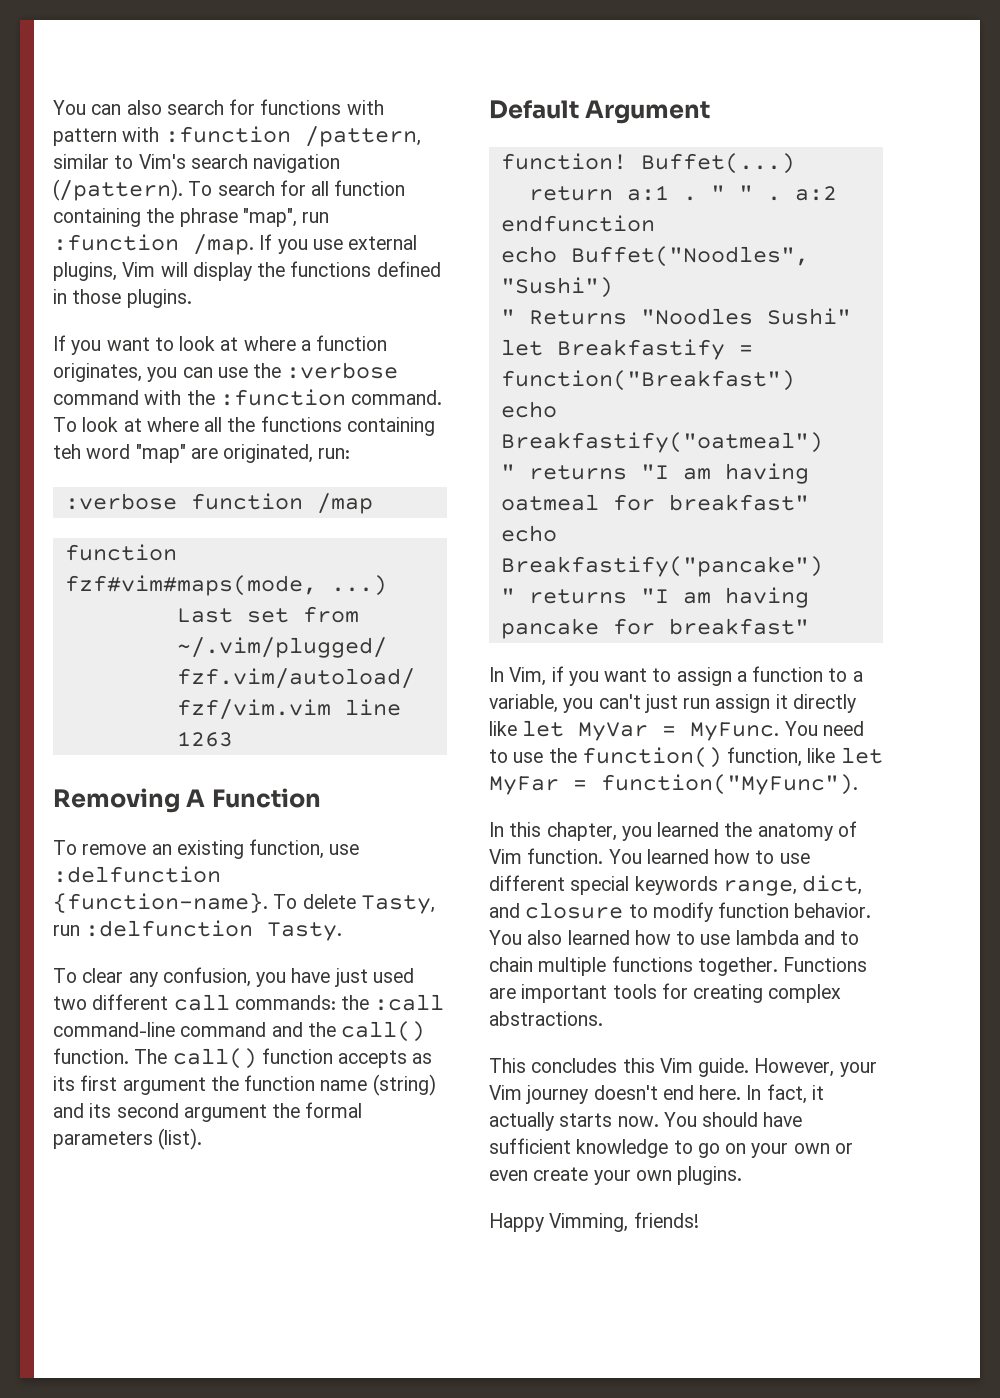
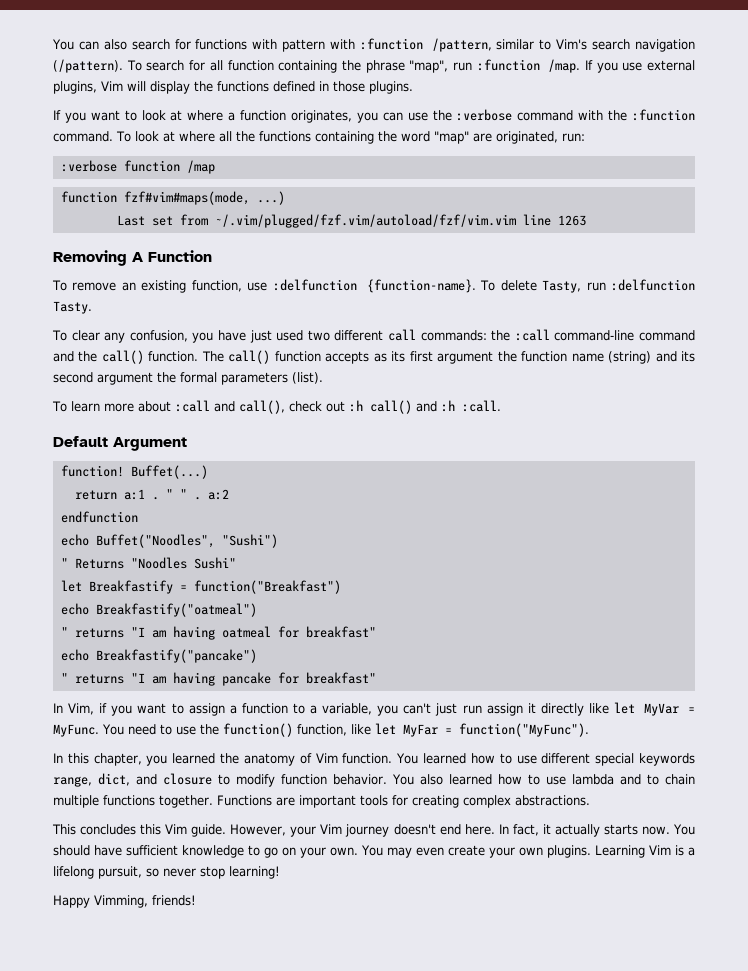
- To look at where all the functions containing teh word "map" are originated, run:
+ To look at where all the functions containing the word "map" are originated, run:
+ To learn more about :call and call(), check out :h call() and :h :call.
- You should have sufficient knowledge to go on your own or even create your own plugins.
+ You should have sufficient knowledge to go on your own. You may even create your own plugins. Learning Vim is a lifelong pursuit, so never stop learning!

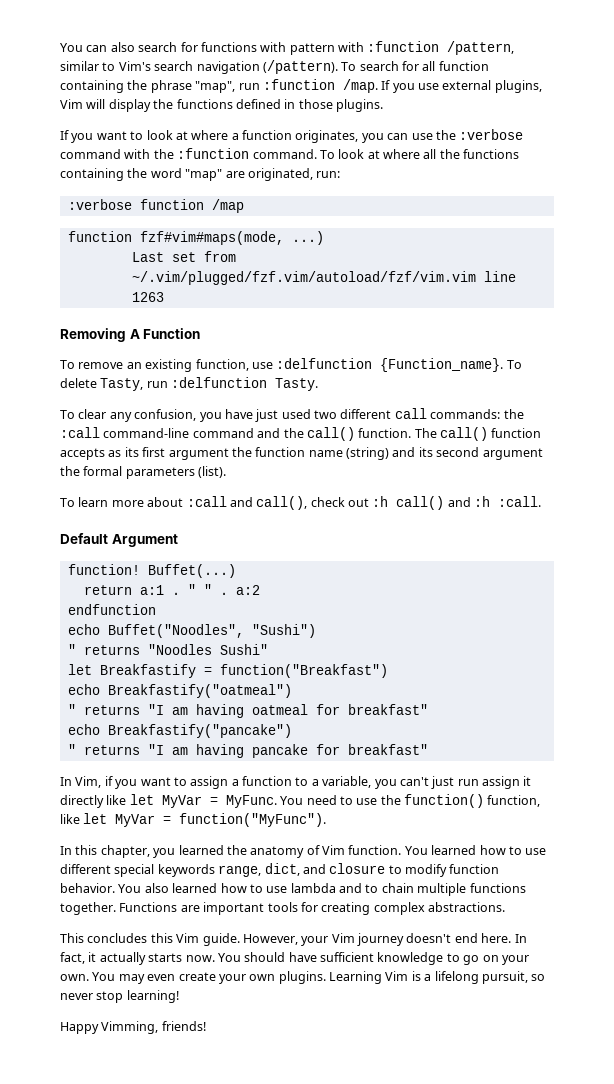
- To remove an existing function, use :delfunction {function-name}.
+ To remove an existing function, use :delfunction {Function_name}.
- " Returns "Noodles Sushi"
+ " returns "Noodles Sushi"
- You need to use the function() function, like let MyFar = function("MyFunc").
+ You need to use the function() function, like let MyVar = function("MyFunc").

